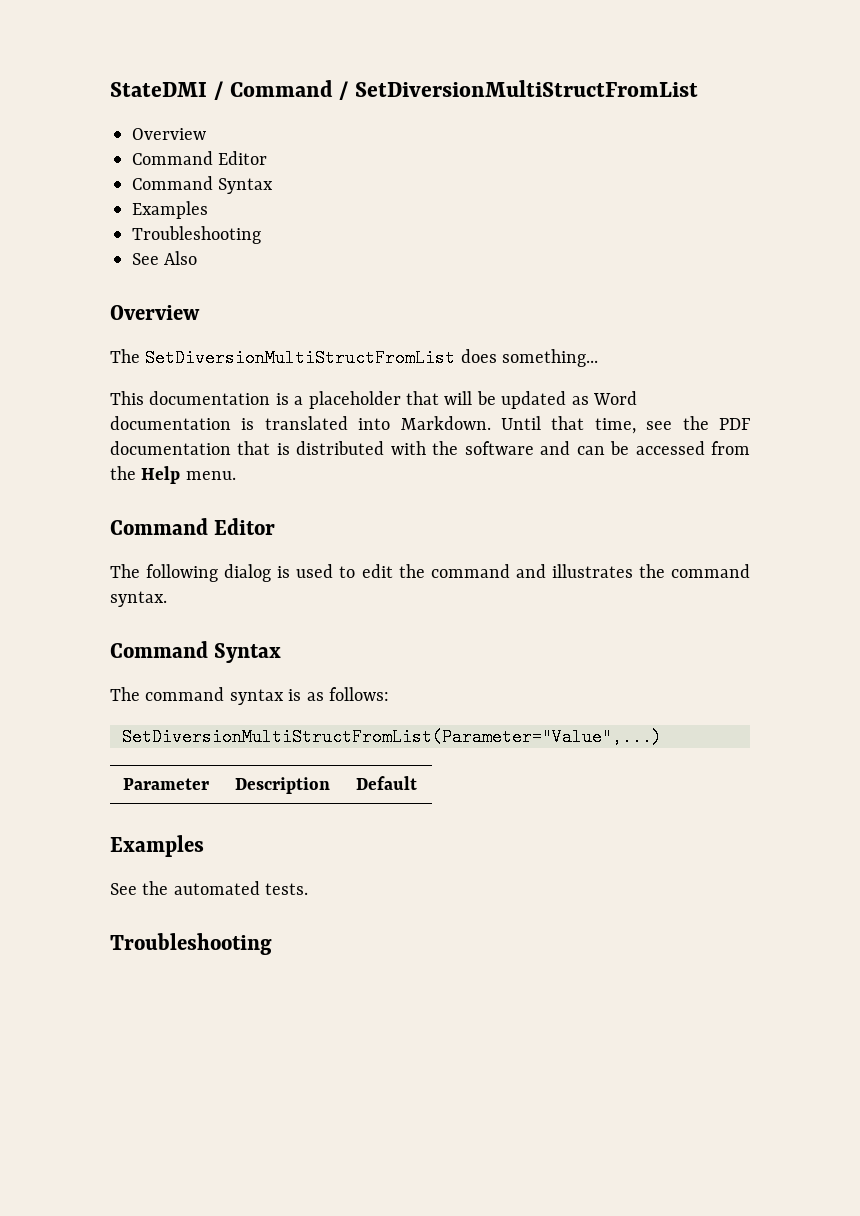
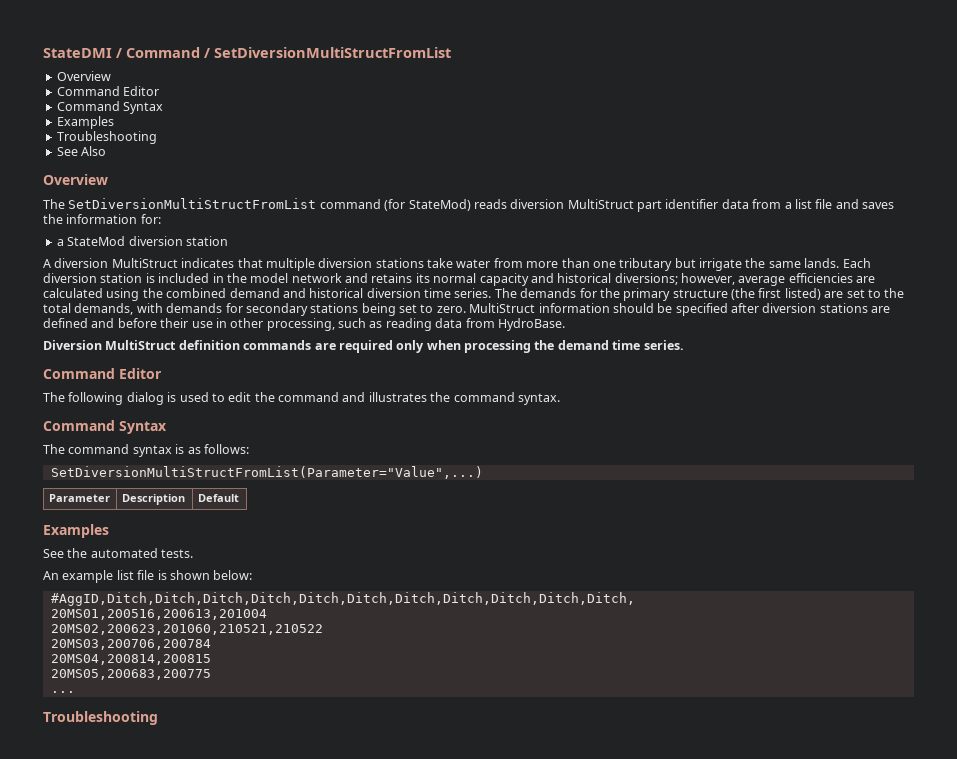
- The SetDiversionMultiStructFromList does something...
- This documentation is a placeholder that will be updated as Word documentation is translated into Markdown. Until that time, see the PDF documentation that is distributed with the software and can be accessed from the Help menu.
+ The SetDiversionMultiStructFromList command (for StateMod) reads diversion MultiStruct part identifier data from a list file and saves the information for:
+ a StateMod diversion station
+ A diversion MultiStruct indicates that multiple diversion stations take water from more than one tributary but irrigate the same lands. Each diversion station is included in the model network and retains its normal capacity and historical diversions; however, average efficiencies are calculated using the combined demand and historical diversion time series. The demands for the primary structure (the first listed) are set to the total demands, with demands for secondary stations being set to zero. MultiStruct information should be specified after diversion stations are defined and before their use in other processing, such as reading data from HydroBase.
+ Diversion MultiStruct definition commands are required only when processing the demand time series.
+ An example list file is shown below:
+ #AggID,Ditch,Ditch,Ditch,Ditch,Ditch,Ditch,Ditch,Ditch,Ditch,Ditch,Ditch,
+ 20MS01,200516,200613,201004
+ 20MS02,200623,201060,210521,210522
+ 20MS03,200706,200784
+ 20MS04,200814,200815
+ 20MS05,200683,200775
+ ...

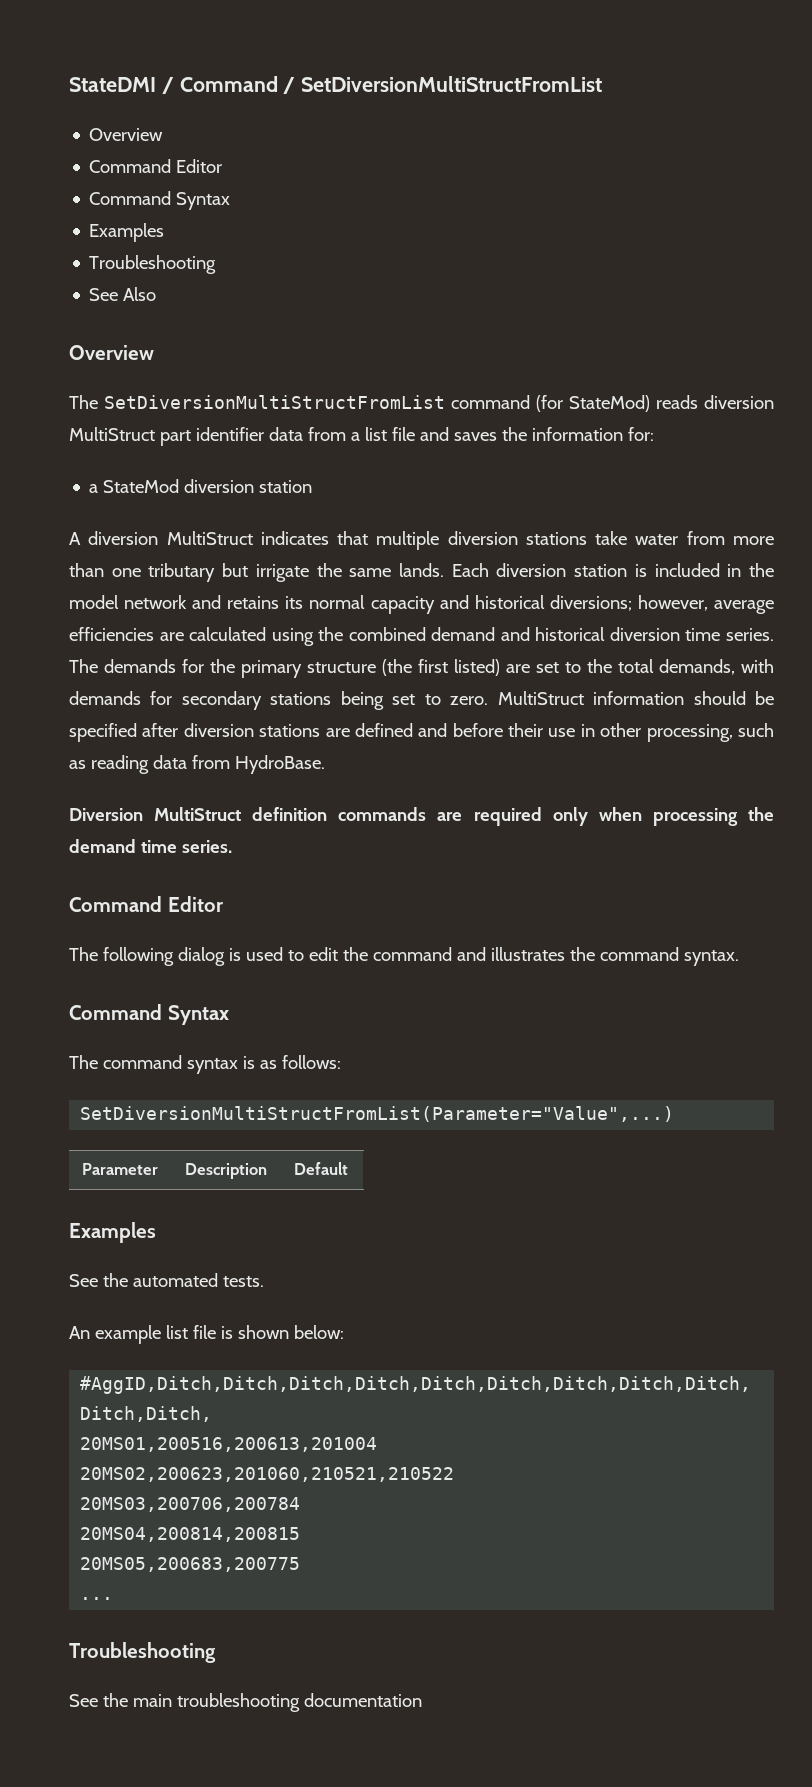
+ See the main troubleshooting documentation

